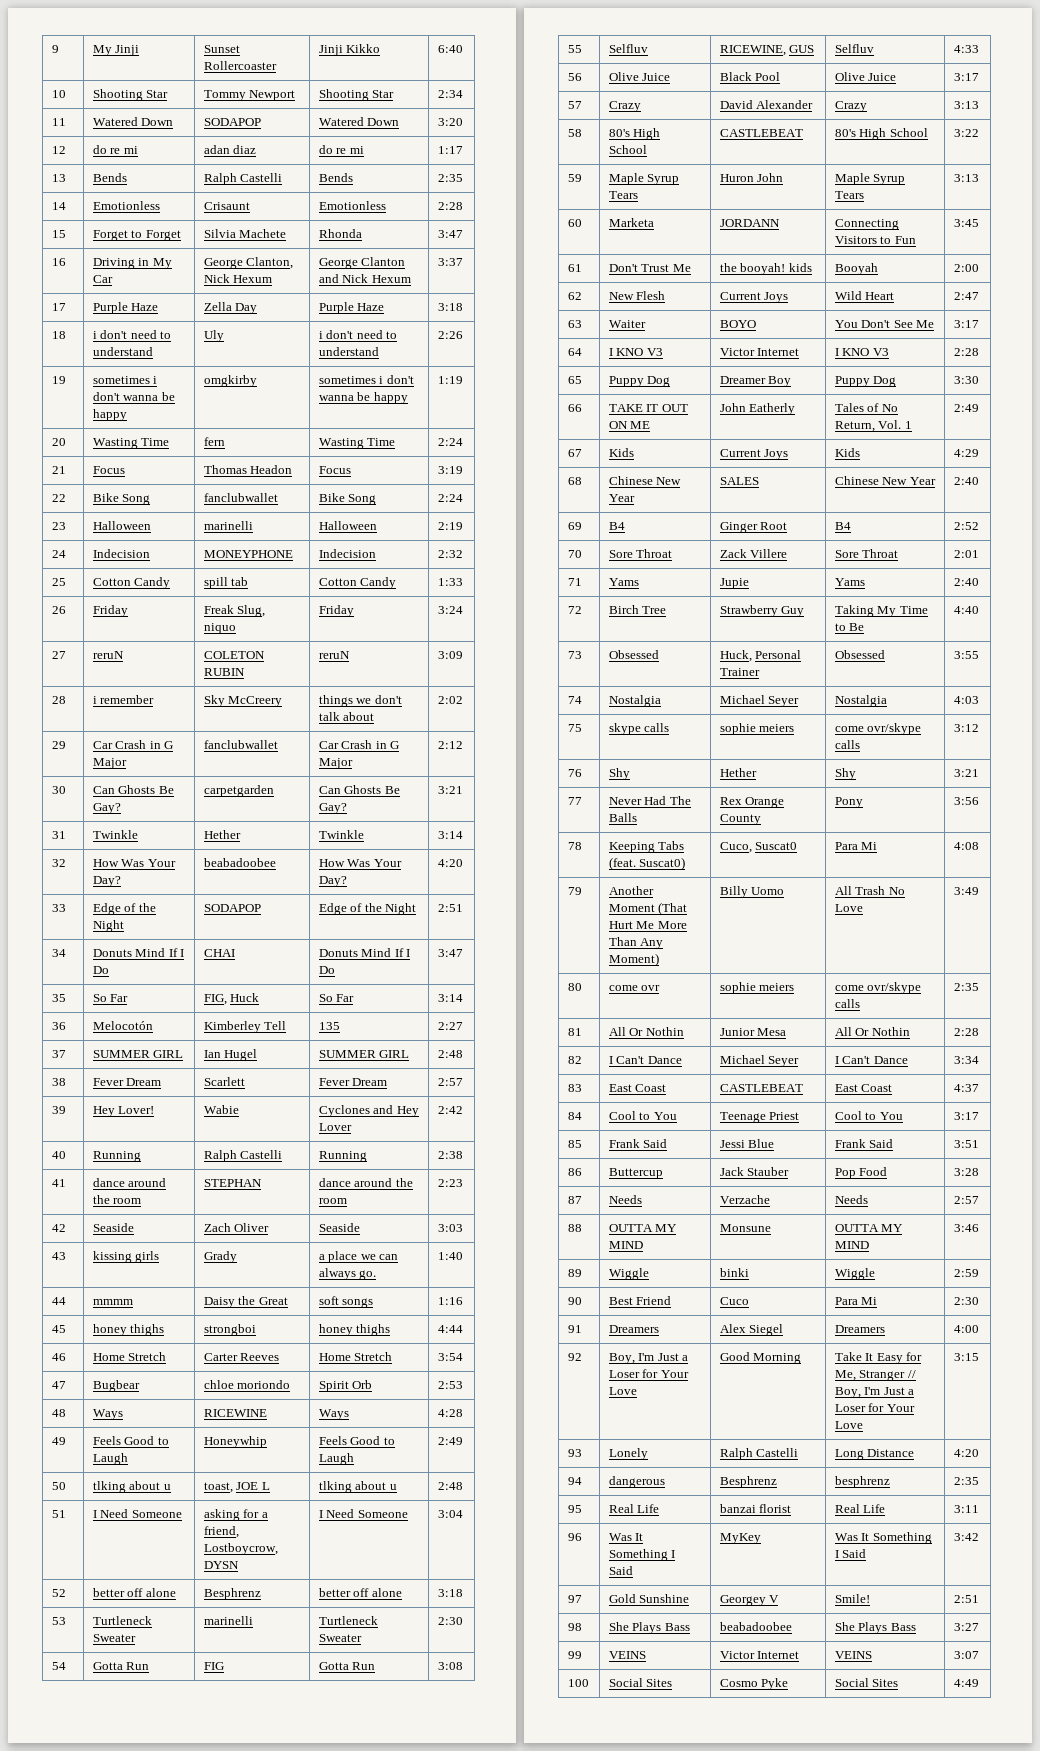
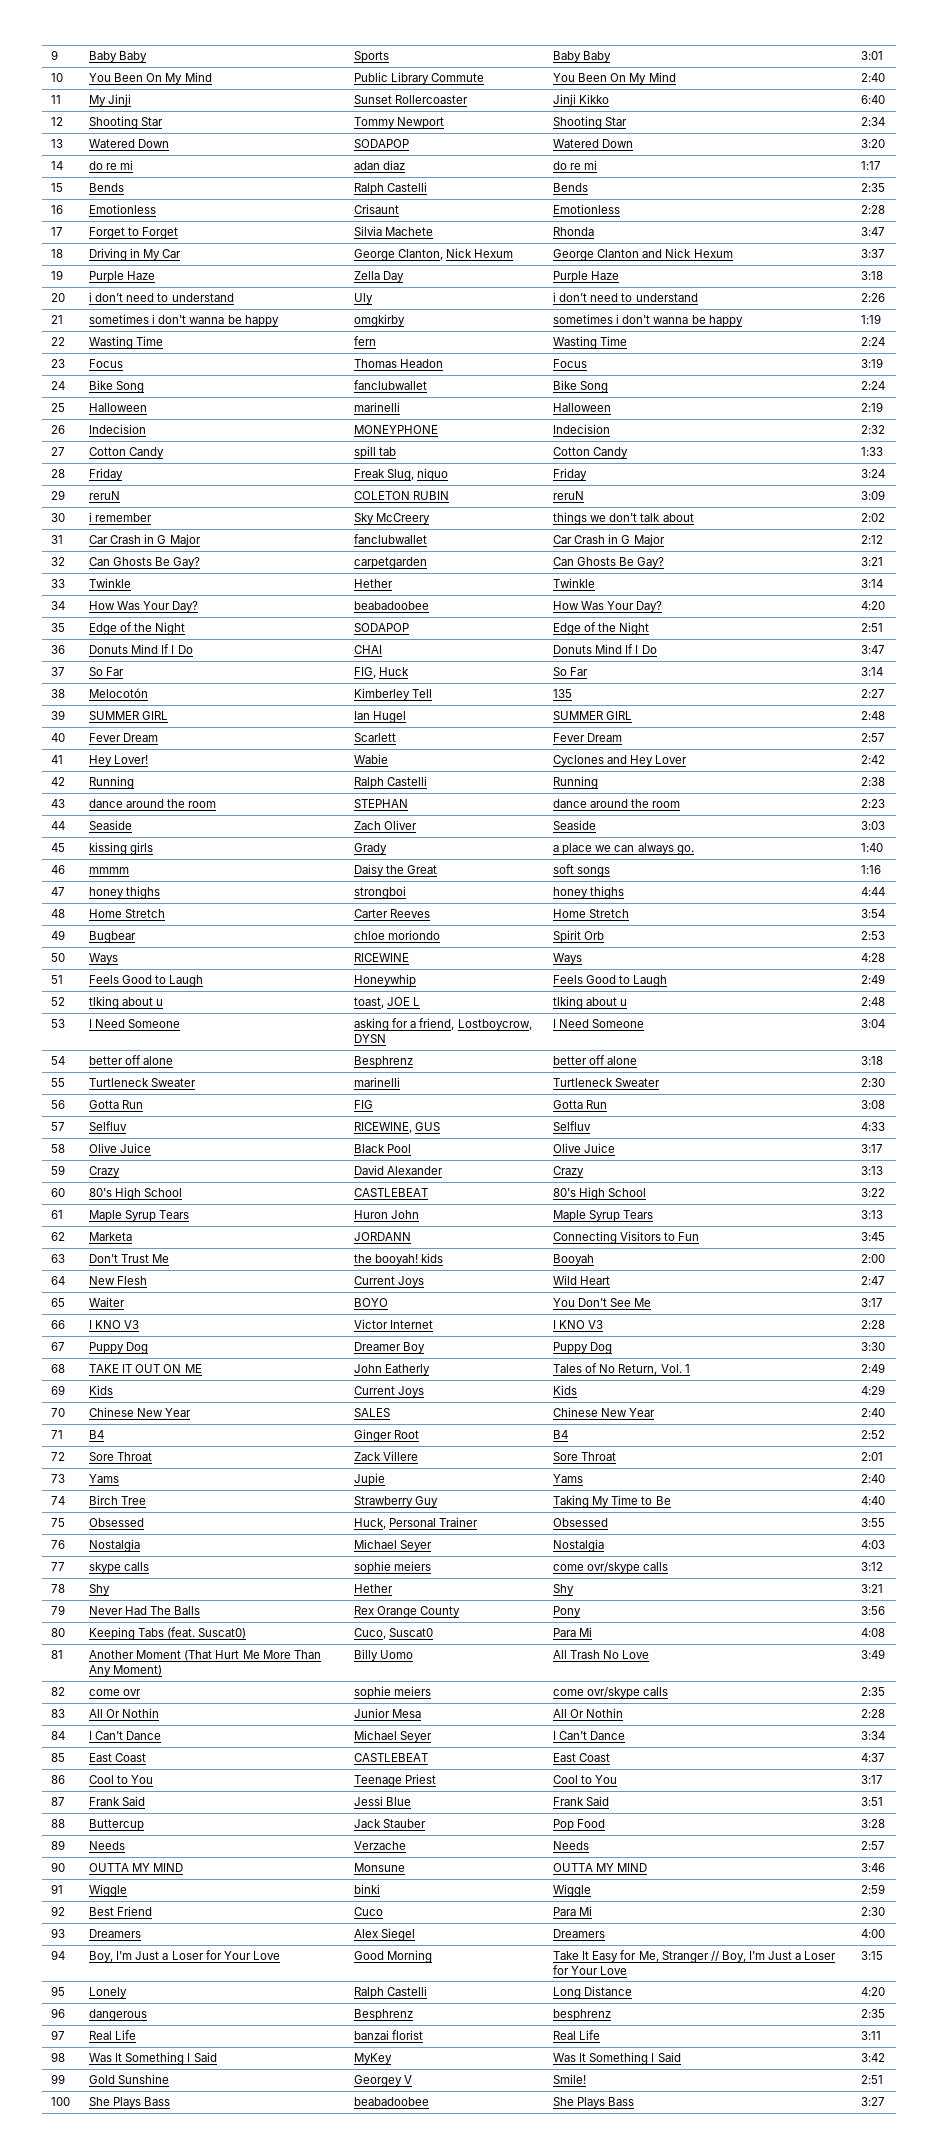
- 9 | My Jinji | Sunset Rollercoaster | Jinji Kikko | 6:40
+ 9 | Baby Baby | Sports | Baby Baby | 3:01
+ 10 | You Been On My Mind | Public Library Commute | You Been On My Mind | 2:40
+ 11 | My Jinji | Sunset Rollercoaster | Jinji Kikko | 6:40
- 10 | Shooting Star | Tommy Newport | Shooting Star | 2:34
+ 12 | Shooting Star | Tommy Newport | Shooting Star | 2:34
- 11 | Watered Down | SODAPOP | Watered Down | 3:20
+ 13 | Watered Down | SODAPOP | Watered Down | 3:20
- 12 | do re mi | adan diaz | do re mi | 1:17
+ 14 | do re mi | adan diaz | do re mi | 1:17
- 13 | Bends | Ralph Castelli | Bends | 2:35
+ 15 | Bends | Ralph Castelli | Bends | 2:35
- 14 | Emotionless | Crisaunt | Emotionless | 2:28
+ 16 | Emotionless | Crisaunt | Emotionless | 2:28
- 15 | Forget to Forget | Silvia Machete | Rhonda | 3:47
+ 17 | Forget to Forget | Silvia Machete | Rhonda | 3:47
- 16 | Driving in My Car | George Clanton, Nick Hexum | George Clanton and Nick Hexum | 3:37
+ 18 | Driving in My Car | George Clanton, Nick Hexum | George Clanton and Nick Hexum | 3:37
- 17 | Purple Haze | Zella Day | Purple Haze | 3:18
+ 19 | Purple Haze | Zella Day | Purple Haze | 3:18
- 18 | i don't need to understand | Uly | i don't need to understand | 2:26
+ 20 | i don't need to understand | Uly | i don't need to understand | 2:26
- 19 | sometimes i don't wanna be happy | omgkirby | sometimes i don't wanna be happy | 1:19
+ 21 | sometimes i don't wanna be happy | omgkirby | sometimes i don't wanna be happy | 1:19
- 20 | Wasting Time | fern | Wasting Time | 2:24
+ 22 | Wasting Time | fern | Wasting Time | 2:24
- 21 | Focus | Thomas Headon | Focus | 3:19
+ 23 | Focus | Thomas Headon | Focus | 3:19
- 22 | Bike Song | fanclubwallet | Bike Song | 2:24
+ 24 | Bike Song | fanclubwallet | Bike Song | 2:24
- 23 | Halloween | marinelli | Halloween | 2:19
+ 25 | Halloween | marinelli | Halloween | 2:19
- 24 | Indecision | MONEYPHONE | Indecision | 2:32
+ 26 | Indecision | MONEYPHONE | Indecision | 2:32
- 25 | Cotton Candy | spill tab | Cotton Candy | 1:33
+ 27 | Cotton Candy | spill tab | Cotton Candy | 1:33
- 26 | Friday | Freak Slug, niquo | Friday | 3:24
+ 28 | Friday | Freak Slug, niquo | Friday | 3:24
- 27 | reruN | COLETON RUBIN | reruN | 3:09
+ 29 | reruN | COLETON RUBIN | reruN | 3:09
- 28 | i remember | Sky McCreery | things we don't talk about | 2:02
+ 30 | i remember | Sky McCreery | things we don't talk about | 2:02
- 29 | Car Crash in G Major | fanclubwallet | Car Crash in G Major | 2:12
+ 31 | Car Crash in G Major | fanclubwallet | Car Crash in G Major | 2:12
- 30 | Can Ghosts Be Gay? | carpetgarden | Can Ghosts Be Gay? | 3:21
+ 32 | Can Ghosts Be Gay? | carpetgarden | Can Ghosts Be Gay? | 3:21
- 31 | Twinkle | Hether | Twinkle | 3:14
+ 33 | Twinkle | Hether | Twinkle | 3:14
- 32 | How Was Your Day? | beabadoobee | How Was Your Day? | 4:20
+ 34 | How Was Your Day? | beabadoobee | How Was Your Day? | 4:20
- 33 | Edge of the Night | SODAPOP | Edge of the Night | 2:51
+ 35 | Edge of the Night | SODAPOP | Edge of the Night | 2:51
- 34 | Donuts Mind If I Do | CHAI | Donuts Mind If I Do | 3:47
+ 36 | Donuts Mind If I Do | CHAI | Donuts Mind If I Do | 3:47
- 35 | So Far | FIG, Huck | So Far | 3:14
+ 37 | So Far | FIG, Huck | So Far | 3:14
- 36 | Melocotón | Kimberley Tell | 135 | 2:27
+ 38 | Melocotón | Kimberley Tell | 135 | 2:27
- 37 | SUMMER GIRL | Ian Hugel | SUMMER GIRL | 2:48
+ 39 | SUMMER GIRL | Ian Hugel | SUMMER GIRL | 2:48
- 38 | Fever Dream | Scarlett | Fever Dream | 2:57
+ 40 | Fever Dream | Scarlett | Fever Dream | 2:57
- 39 | Hey Lover! | Wabie | Cyclones and Hey Lover | 2:42
+ 41 | Hey Lover! | Wabie | Cyclones and Hey Lover | 2:42
- 40 | Running | Ralph Castelli | Running | 2:38
+ 42 | Running | Ralph Castelli | Running | 2:38
- 41 | dance around the room | STEPHAN | dance around the room | 2:23
+ 43 | dance around the room | STEPHAN | dance around the room | 2:23
- 42 | Seaside | Zach Oliver | Seaside | 3:03
+ 44 | Seaside | Zach Oliver | Seaside | 3:03
- 43 | kissing girls | Grady | a place we can always go. | 1:40
+ 45 | kissing girls | Grady | a place we can always go. | 1:40
- 44 | mmmm | Daisy the Great | soft songs | 1:16
+ 46 | mmmm | Daisy the Great | soft songs | 1:16
- 45 | honey thighs | strongboi | honey thighs | 4:44
+ 47 | honey thighs | strongboi | honey thighs | 4:44
- 46 | Home Stretch | Carter Reeves | Home Stretch | 3:54
+ 48 | Home Stretch | Carter Reeves | Home Stretch | 3:54
- 47 | Bugbear | chloe moriondo | Spirit Orb | 2:53
+ 49 | Bugbear | chloe moriondo | Spirit Orb | 2:53
- 48 | Ways | RICEWINE | Ways | 4:28
+ 50 | Ways | RICEWINE | Ways | 4:28
- 49 | Feels Good to Laugh | Honeywhip | Feels Good to Laugh | 2:49
+ 51 | Feels Good to Laugh | Honeywhip | Feels Good to Laugh | 2:49
- 50 | tlking about u | toast, JOE L | tlking about u | 2:48
+ 52 | tlking about u | toast, JOE L | tlking about u | 2:48
- 51 | I Need Someone | asking for a friend, Lostboycrow, DYSN | I Need Someone | 3:04
+ 53 | I Need Someone | asking for a friend, Lostboycrow, DYSN | I Need Someone | 3:04
- 52 | better off alone | Besphrenz | better off alone | 3:18
+ 54 | better off alone | Besphrenz | better off alone | 3:18
- 53 | Turtleneck Sweater | marinelli | Turtleneck Sweater | 2:30
+ 55 | Turtleneck Sweater | marinelli | Turtleneck Sweater | 2:30
- 54 | Gotta Run | FIG | Gotta Run | 3:08
+ 56 | Gotta Run | FIG | Gotta Run | 3:08
- 55 | Selfluv | RICEWINE, GUS | Selfluv | 4:33
+ 57 | Selfluv | RICEWINE, GUS | Selfluv | 4:33
- 56 | Olive Juice | Black Pool | Olive Juice | 3:17
+ 58 | Olive Juice | Black Pool | Olive Juice | 3:17
- 57 | Crazy | David Alexander | Crazy | 3:13
+ 59 | Crazy | David Alexander | Crazy | 3:13
- 58 | 80's High School | CASTLEBEAT | 80's High School | 3:22
+ 60 | 80's High School | CASTLEBEAT | 80's High School | 3:22
- 59 | Maple Syrup Tears | Huron John | Maple Syrup Tears | 3:13
+ 61 | Maple Syrup Tears | Huron John | Maple Syrup Tears | 3:13
- 60 | Marketa | JORDANN | Connecting Visitors to Fun | 3:45
+ 62 | Marketa | JORDANN | Connecting Visitors to Fun | 3:45
- 61 | Don't Trust Me | the booyah! kids | Booyah | 2:00
+ 63 | Don't Trust Me | the booyah! kids | Booyah | 2:00
- 62 | New Flesh | Current Joys | Wild Heart | 2:47
+ 64 | New Flesh | Current Joys | Wild Heart | 2:47
- 63 | Waiter | BOYO | You Don't See Me | 3:17
+ 65 | Waiter | BOYO | You Don't See Me | 3:17
- 64 | I KNO V3 | Victor Internet | I KNO V3 | 2:28
+ 66 | I KNO V3 | Victor Internet | I KNO V3 | 2:28
- 65 | Puppy Dog | Dreamer Boy | Puppy Dog | 3:30
+ 67 | Puppy Dog | Dreamer Boy | Puppy Dog | 3:30
- 66 | TAKE IT OUT ON ME | John Eatherly | Tales of No Return, Vol. 1 | 2:49
+ 68 | TAKE IT OUT ON ME | John Eatherly | Tales of No Return, Vol. 1 | 2:49
- 67 | Kids | Current Joys | Kids | 4:29
+ 69 | Kids | Current Joys | Kids | 4:29
- 68 | Chinese New Year | SALES | Chinese New Year | 2:40
+ 70 | Chinese New Year | SALES | Chinese New Year | 2:40
- 69 | B4 | Ginger Root | B4 | 2:52
+ 71 | B4 | Ginger Root | B4 | 2:52
- 70 | Sore Throat | Zack Villere | Sore Throat | 2:01
+ 72 | Sore Throat | Zack Villere | Sore Throat | 2:01
- 71 | Yams | Jupie | Yams | 2:40
+ 73 | Yams | Jupie | Yams | 2:40
- 72 | Birch Tree | Strawberry Guy | Taking My Time to Be | 4:40
+ 74 | Birch Tree | Strawberry Guy | Taking My Time to Be | 4:40
- 73 | Obsessed | Huck, Personal Trainer | Obsessed | 3:55
+ 75 | Obsessed | Huck, Personal Trainer | Obsessed | 3:55
- 74 | Nostalgia | Michael Seyer | Nostalgia | 4:03
+ 76 | Nostalgia | Michael Seyer | Nostalgia | 4:03
- 75 | skype calls | sophie meiers | come ovr/skype calls | 3:12
+ 77 | skype calls | sophie meiers | come ovr/skype calls | 3:12
- 76 | Shy | Hether | Shy | 3:21
+ 78 | Shy | Hether | Shy | 3:21
- 77 | Never Had The Balls | Rex Orange County | Pony | 3:56
+ 79 | Never Had The Balls | Rex Orange County | Pony | 3:56
- 78 | Keeping Tabs (feat. Suscat0) | Cuco, Suscat0 | Para Mi | 4:08
+ 80 | Keeping Tabs (feat. Suscat0) | Cuco, Suscat0 | Para Mi | 4:08
- 79 | Another Moment (That Hurt Me More Than Any Moment) | Billy Uomo | All Trash No Love | 3:49
+ 81 | Another Moment (That Hurt Me More Than Any Moment) | Billy Uomo | All Trash No Love | 3:49
- 80 | come ovr | sophie meiers | come ovr/skype calls | 2:35
+ 82 | come ovr | sophie meiers | come ovr/skype calls | 2:35
- 81 | All Or Nothin | Junior Mesa | All Or Nothin | 2:28
+ 83 | All Or Nothin | Junior Mesa | All Or Nothin | 2:28
- 82 | I Can't Dance | Michael Seyer | I Can't Dance | 3:34
+ 84 | I Can't Dance | Michael Seyer | I Can't Dance | 3:34
- 83 | East Coast | CASTLEBEAT | East Coast | 4:37
+ 85 | East Coast | CASTLEBEAT | East Coast | 4:37
- 84 | Cool to You | Teenage Priest | Cool to You | 3:17
+ 86 | Cool to You | Teenage Priest | Cool to You | 3:17
- 85 | Frank Said | Jessi Blue | Frank Said | 3:51
+ 87 | Frank Said | Jessi Blue | Frank Said | 3:51
- 86 | Buttercup | Jack Stauber | Pop Food | 3:28
+ 88 | Buttercup | Jack Stauber | Pop Food | 3:28
- 87 | Needs | Verzache | Needs | 2:57
+ 89 | Needs | Verzache | Needs | 2:57
- 88 | OUTTA MY MIND | Monsune | OUTTA MY MIND | 3:46
+ 90 | OUTTA MY MIND | Monsune | OUTTA MY MIND | 3:46
- 89 | Wiggle | binki | Wiggle | 2:59
+ 91 | Wiggle | binki | Wiggle | 2:59
- 90 | Best Friend | Cuco | Para Mi | 2:30
+ 92 | Best Friend | Cuco | Para Mi | 2:30
- 91 | Dreamers | Alex Siegel | Dreamers | 4:00
+ 93 | Dreamers | Alex Siegel | Dreamers | 4:00
- 92 | Boy, I'm Just a Loser for Your Love | Good Morning | Take It Easy for Me, Stranger // Boy, I'm Just a Loser for Your Love | 3:15
+ 94 | Boy, I'm Just a Loser for Your Love | Good Morning | Take It Easy for Me, Stranger // Boy, I'm Just a Loser for Your Love | 3:15
- 93 | Lonely | Ralph Castelli | Long Distance | 4:20
+ 95 | Lonely | Ralph Castelli | Long Distance | 4:20
- 94 | dangerous | Besphrenz | besphrenz | 2:35
+ 96 | dangerous | Besphrenz | besphrenz | 2:35
- 95 | Real Life | banzai florist | Real Life | 3:11
+ 97 | Real Life | banzai florist | Real Life | 3:11
- 96 | Was It Something I Said | MyKey | Was It Something I Said | 3:42
+ 98 | Was It Something I Said | MyKey | Was It Something I Said | 3:42
- 97 | Gold Sunshine | Georgey V | Smile! | 2:51
+ 99 | Gold Sunshine | Georgey V | Smile! | 2:51
- 98 | She Plays Bass | beabadoobee | She Plays Bass | 3:27
+ 100 | She Plays Bass | beabadoobee | She Plays Bass | 3:27
- 99 | VEINS | Victor Internet | VEINS | 3:07
- 100 | Social Sites | Cosmo Pyke | Social Sites | 4:49

